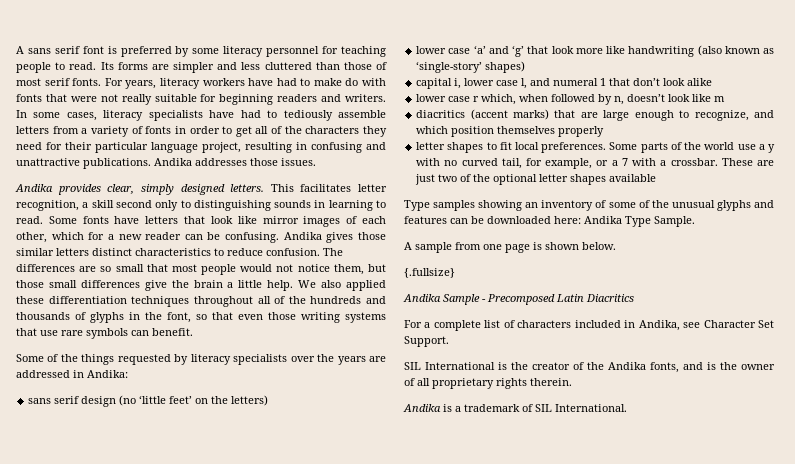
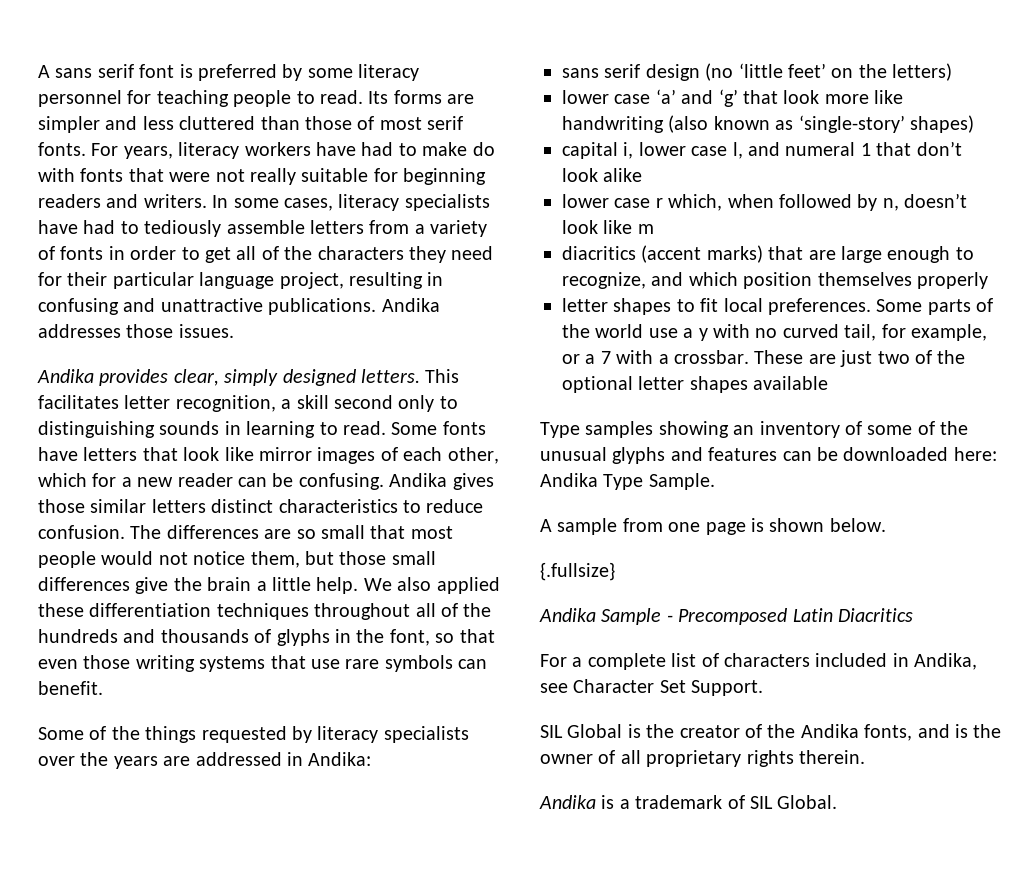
- SIL International is the creator of the Andika fonts, and is the owner of all proprietary rights therein.
+ SIL Global is the creator of the Andika fonts, and is the owner of all proprietary rights therein.
- Andika is a trademark of SIL International.
+ Andika is a trademark of SIL Global.

